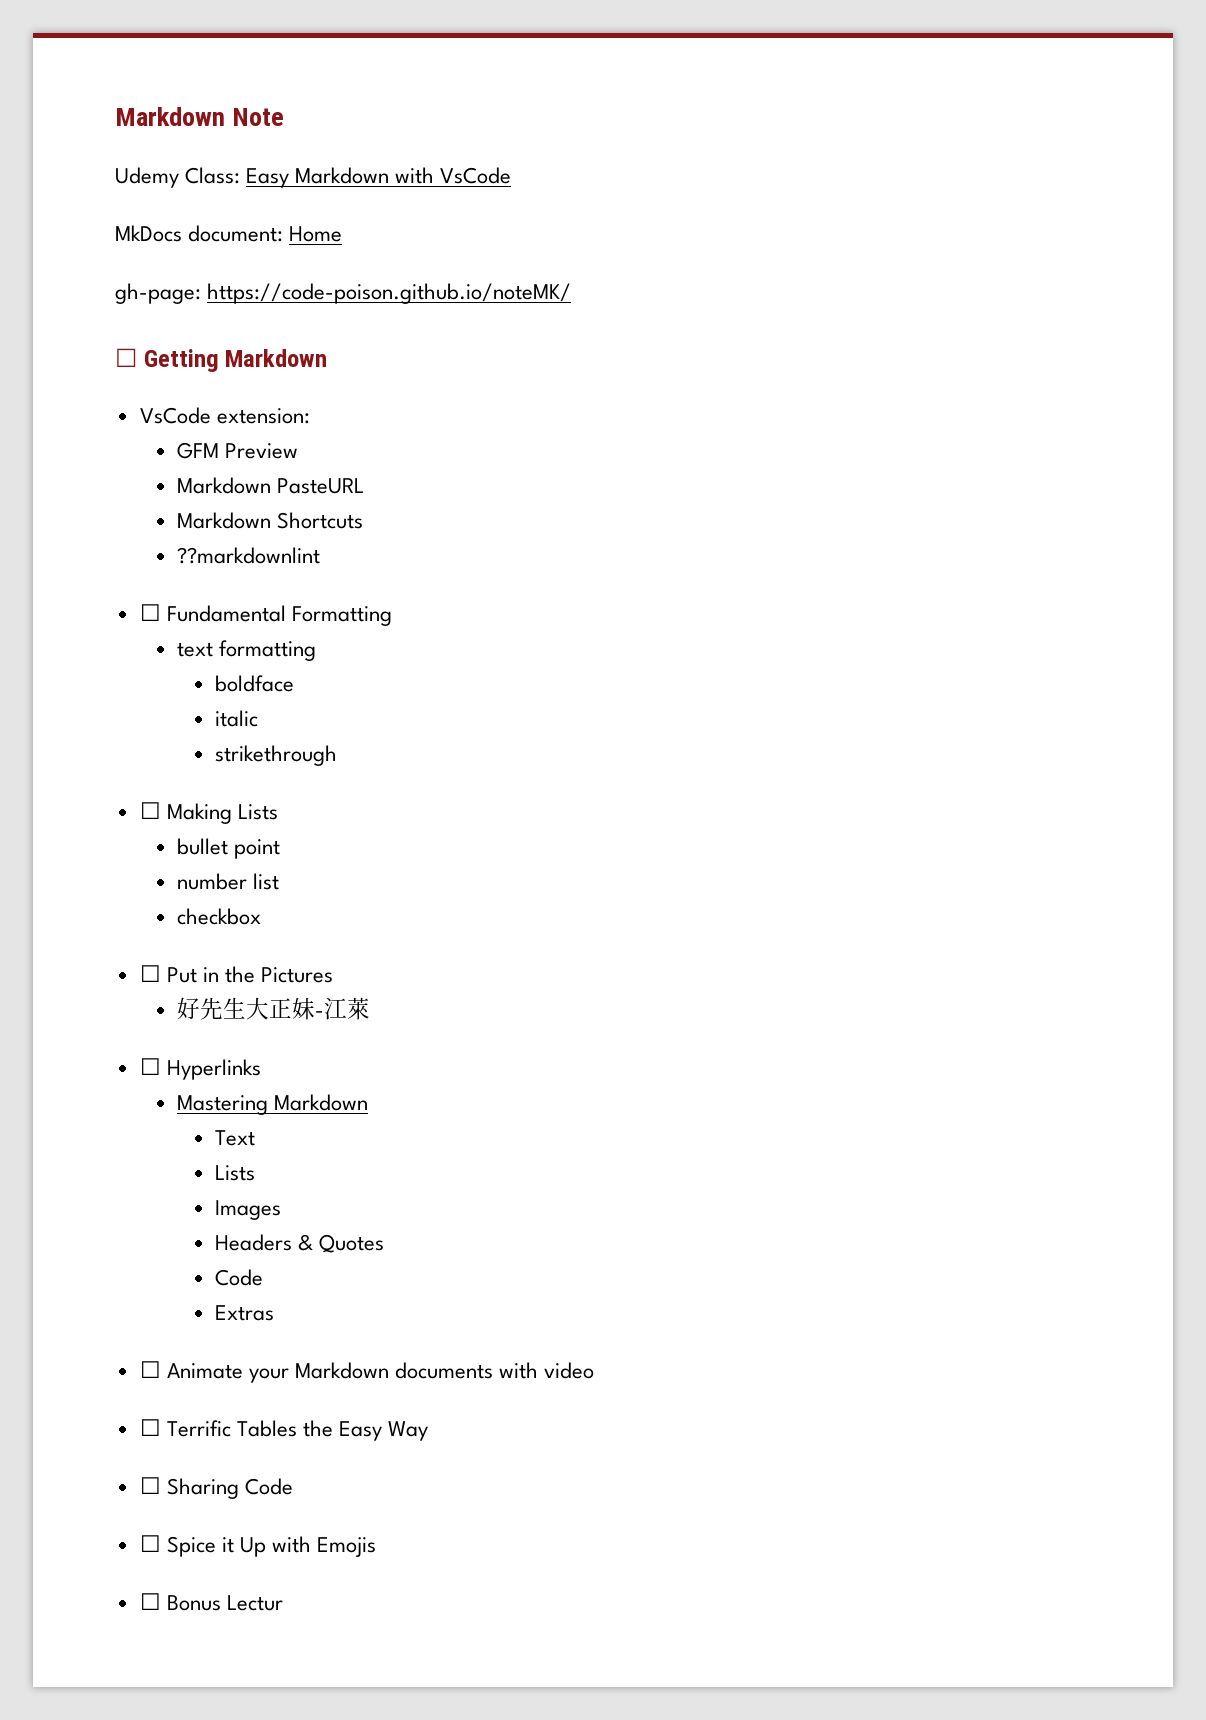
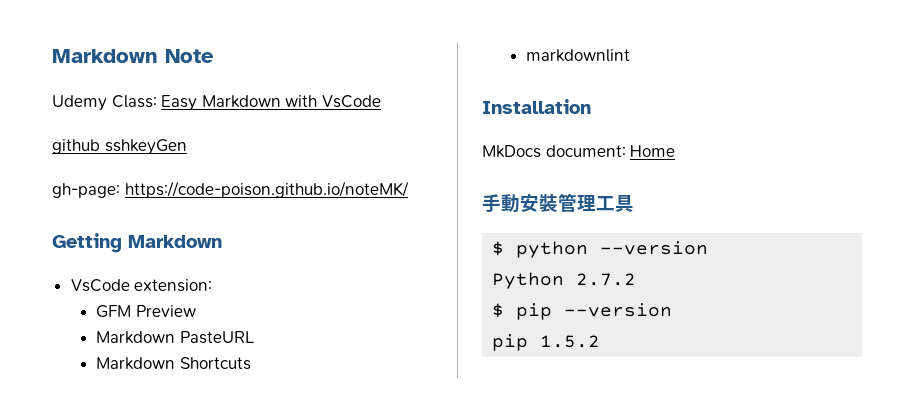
- MkDocs document: Home
+ github sshkeyGen
- ☐ Getting Markdown
+ Getting Markdown
- ??markdownlint
- ☐ Fundamental Formatting
- text formatting
- boldface
- italic
- strikethrough
- ☐ Making Lists
- bullet point
- number list
- checkbox
- ☐ Put in the Pictures
- 好先生大正妹-江萊
- ☐ Hyperlinks
- Mastering Markdown
- Text
- Lists
- Images
- Headers & Quotes
- Code
- Extras
- ☐ Animate your Markdown documents with video
- ☐ Terrific Tables the Easy Way
- ☐ Sharing Code
- ☐ Spice it Up with Emojis
- ☐ Bonus Lectur
+ markdownlint
+ Installation
+ MkDocs document: Home
+ 手動安裝管理工具
+ $ python --version
+ Python 2.7.2
+ $ pip --version
+ pip 1.5.2

